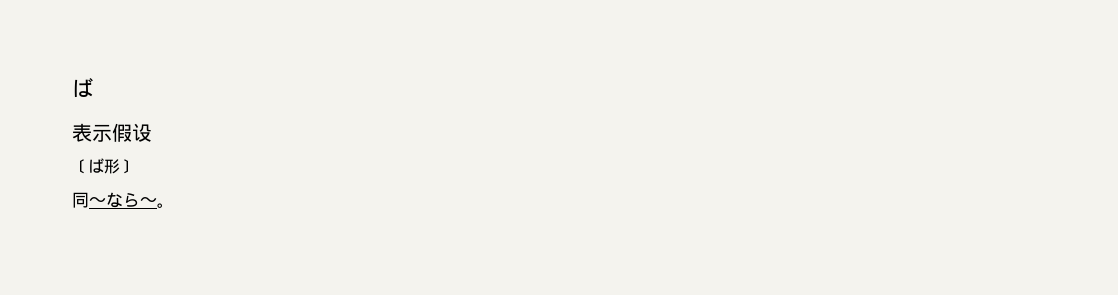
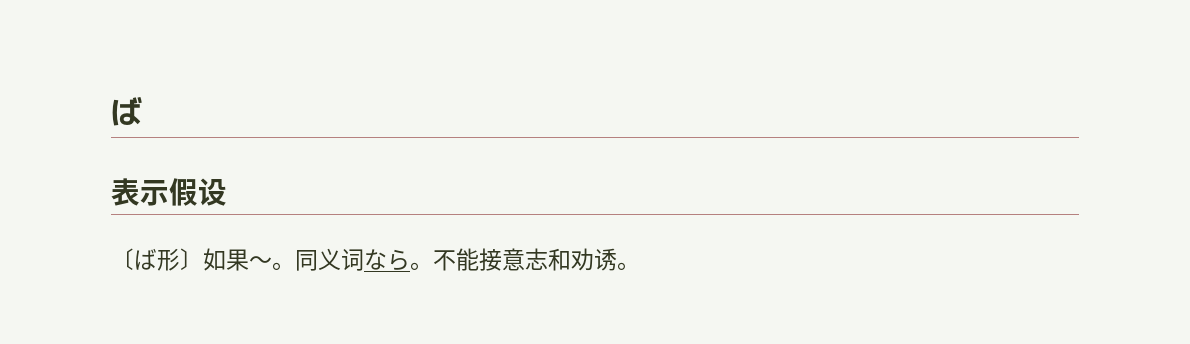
- 〔ば形〕
- 同〜なら〜。
+ 〔ば形〕如果～。同义词なら。不能接意志和劝诱。

